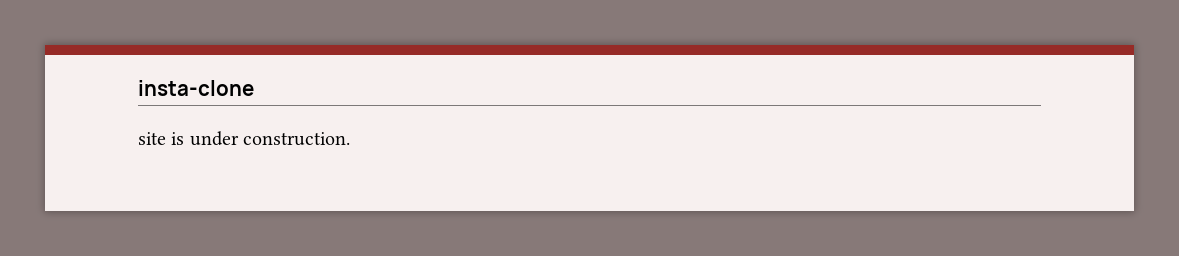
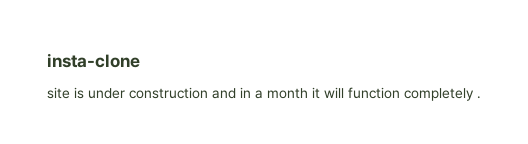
- site is under construction.
+ site is under construction and in a month it will function completely .

